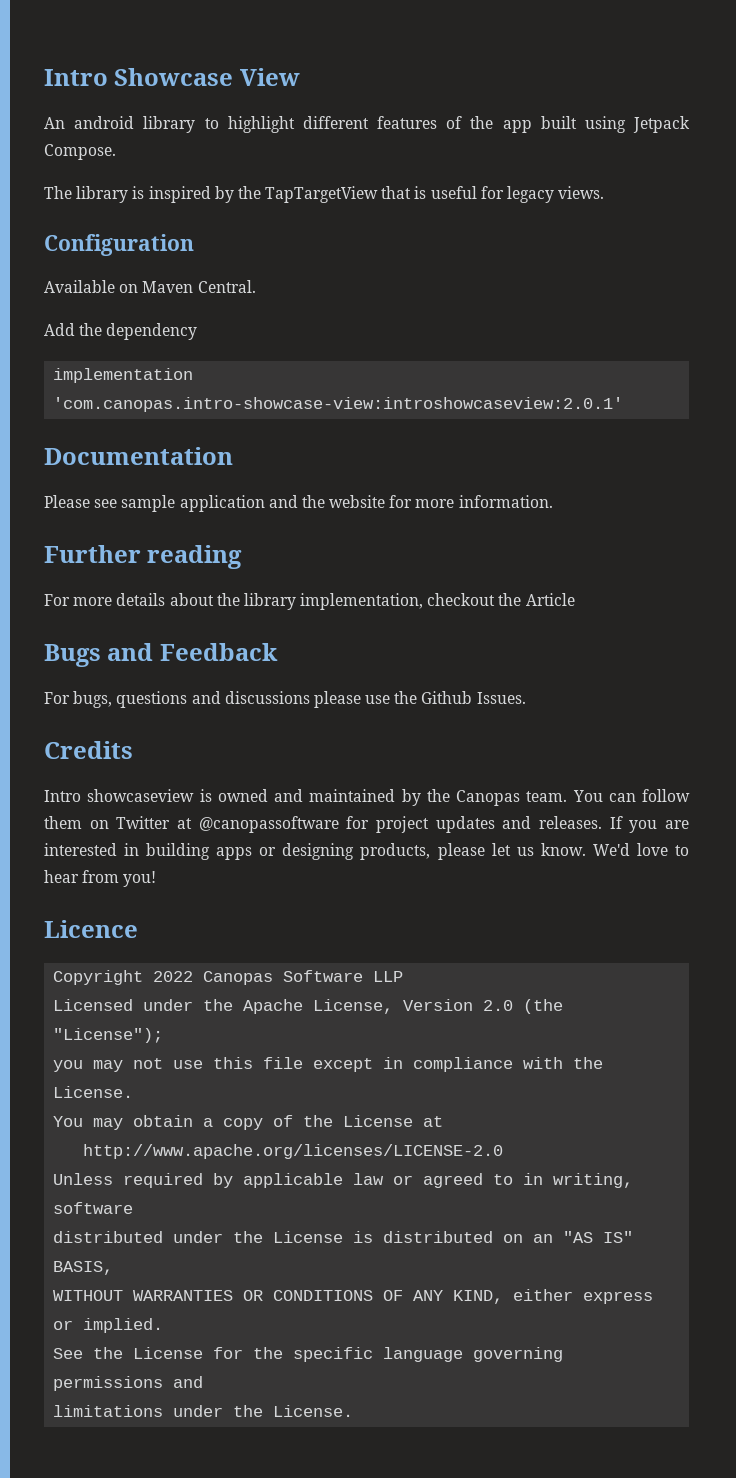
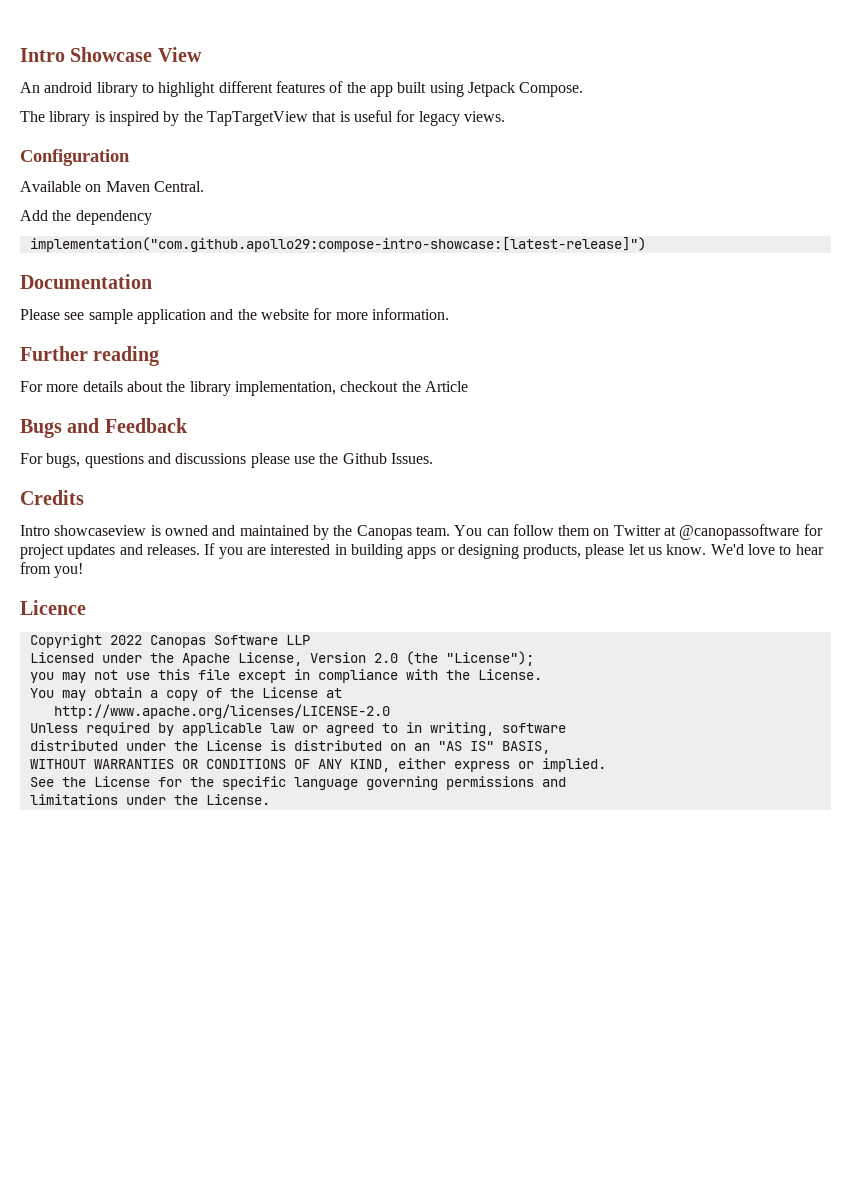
- implementation 'com.canopas.intro-showcase-view:introshowcaseview:2.0.1'
+ implementation("com.github.apollo29:compose-intro-showcase:[latest-release]")

